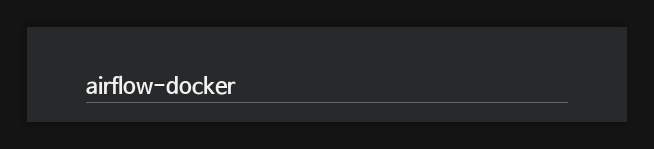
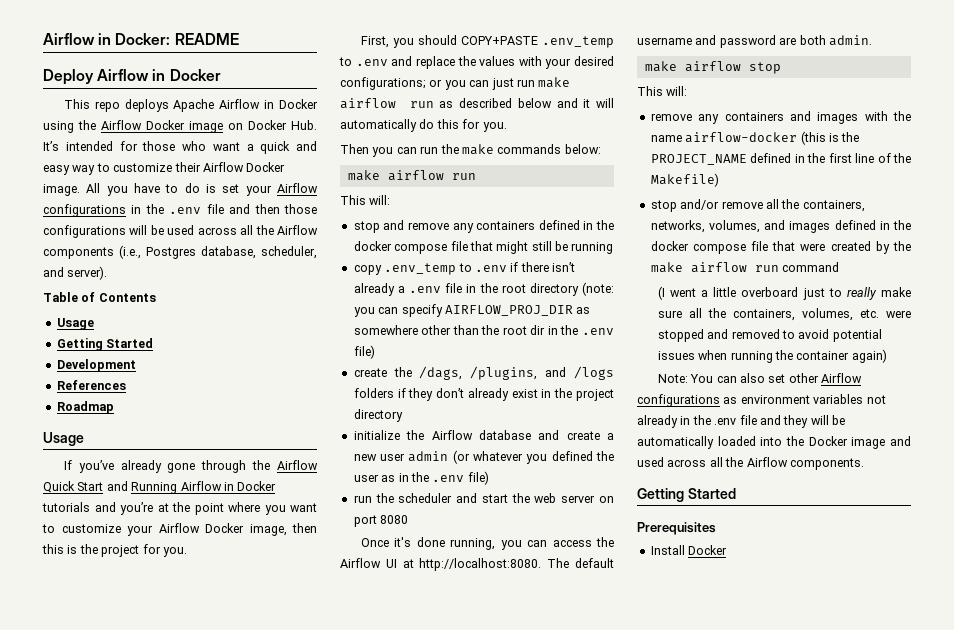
- airflow-docker
+ Airflow in Docker: README
+ Deploy Airflow in Docker
+ This repo deploys Apache Airflow in Docker using the Airflow Docker image on Docker Hub. It’s intended for those who want a quick and easy way to customize their Airflow Docker image. All you have to do is set your Airflow configurations in the .env file and then those configurations will be used across all the Airflow components (i.e., Postgres database, scheduler, and server).
+ Table of Contents
+ Usage
+ Getting Started
+ Development
+ References
+ Roadmap
+ Usage
+ If you’ve already gone through the Airflow Quick Start and Running Airflow in Docker tutorials and you’re at the point where you want to customize your Airflow Docker image, then this is the project for you.
+ First, you should COPY+PASTE .env_temp to .env and replace the values with your desired configurations; or you can just run make airflow run as described below and it will automatically do this for you.
+ Then you can run the make commands below:
+ make airflow run
+ This will:
+ stop and remove any containers defined in the docker compose file that might still be running
+ copy .env_temp to .env if there isn’t already a .env file in the root directory (note: you can specify AIRFLOW_PROJ_DIR as somewhere other than the root dir in the .env file)
+ create the /dags, /plugins, and /logs folders if they don’t already exist in the project directory
+ initialize the Airflow database and create a new user admin (or whatever you defined the user as in the .env file)
+ run the scheduler and start the web server on port 8080
+ Once it's done running, you can access the Airflow UI at http://localhost:8080. The default username and password are both admin.
+ make airflow stop
+ This will:
+ remove any containers and images with the name airflow-docker (this is the PROJECT_NAME defined in the first line of the Makefile)
+ stop and/or remove all the containers, networks, volumes, and images defined in the docker compose file that were created by the make airflow run command
+ (I went a little overboard just to really make sure all the containers, volumes, etc. were stopped and removed to avoid potential issues when running the container again)
+ Note: You can also set other Airflow configurations as environment variables not already in the .env file and they will be automatically loaded into the Docker image and used across all the Airflow components.
+ Getting Started
+ Prerequisites
+ Install Docker

